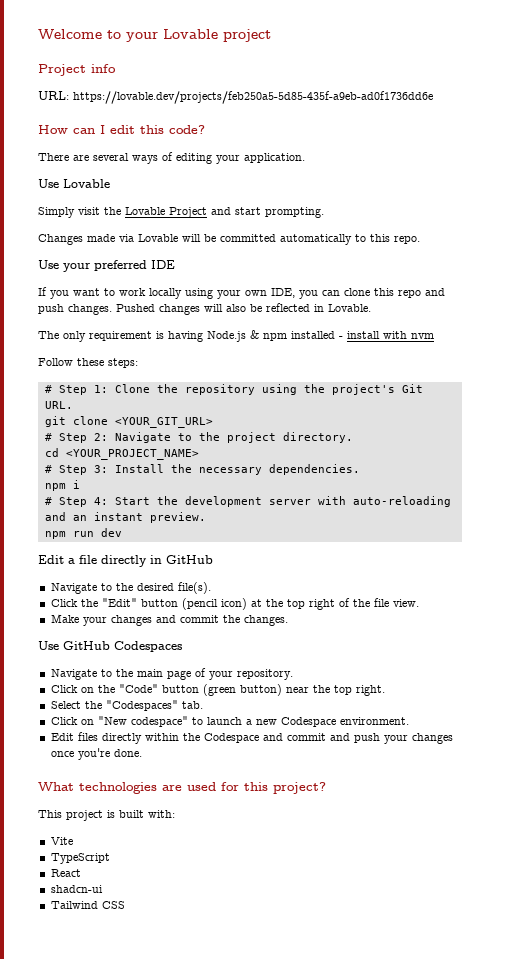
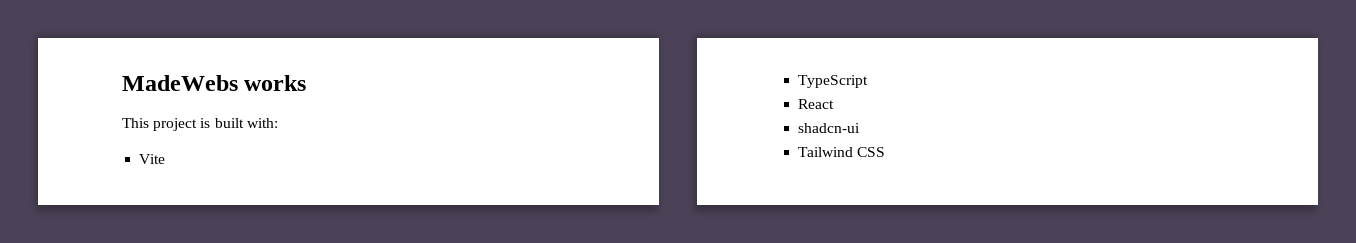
- Welcome to your Lovable project
- Project info
- URL: https://lovable.dev/projects/feb250a5-5d85-435f-a9eb-ad0f1736dd6e
- How can I edit this code?
- There are several ways of editing your application.
- Use Lovable
- Simply visit the Lovable Project and start prompting.
- Changes made via Lovable will be committed automatically to this repo.
- Use your preferred IDE
- If you want to work locally using your own IDE, you can clone this repo and push changes. Pushed changes will also be reflected in Lovable.
- The only requirement is having Node.js & npm installed - install with nvm
- Follow these steps:
- # Step 1: Clone the repository using the project's Git URL.
- git clone <YOUR_GIT_URL>
- # Step 2: Navigate to the project directory.
- cd <YOUR_PROJECT_NAME>
- # Step 3: Install the necessary dependencies.
- npm i
- # Step 4: Start the development server with auto-reloading and an instant preview.
- npm run dev
- Edit a file directly in GitHub
- Navigate to the desired file(s).
- Click the "Edit" button (pencil icon) at the top right of the file view.
- Make your changes and commit the changes.
- Use GitHub Codespaces
- Navigate to the main page of your repository.
- Click on the "Code" button (green button) near the top right.
- Select the "Codespaces" tab.
- Click on "New codespace" to launch a new Codespace environment.
- Edit files directly within the Codespace and commit and push your changes once you're done.
- What technologies are used for this project?
+ MadeWebs works

